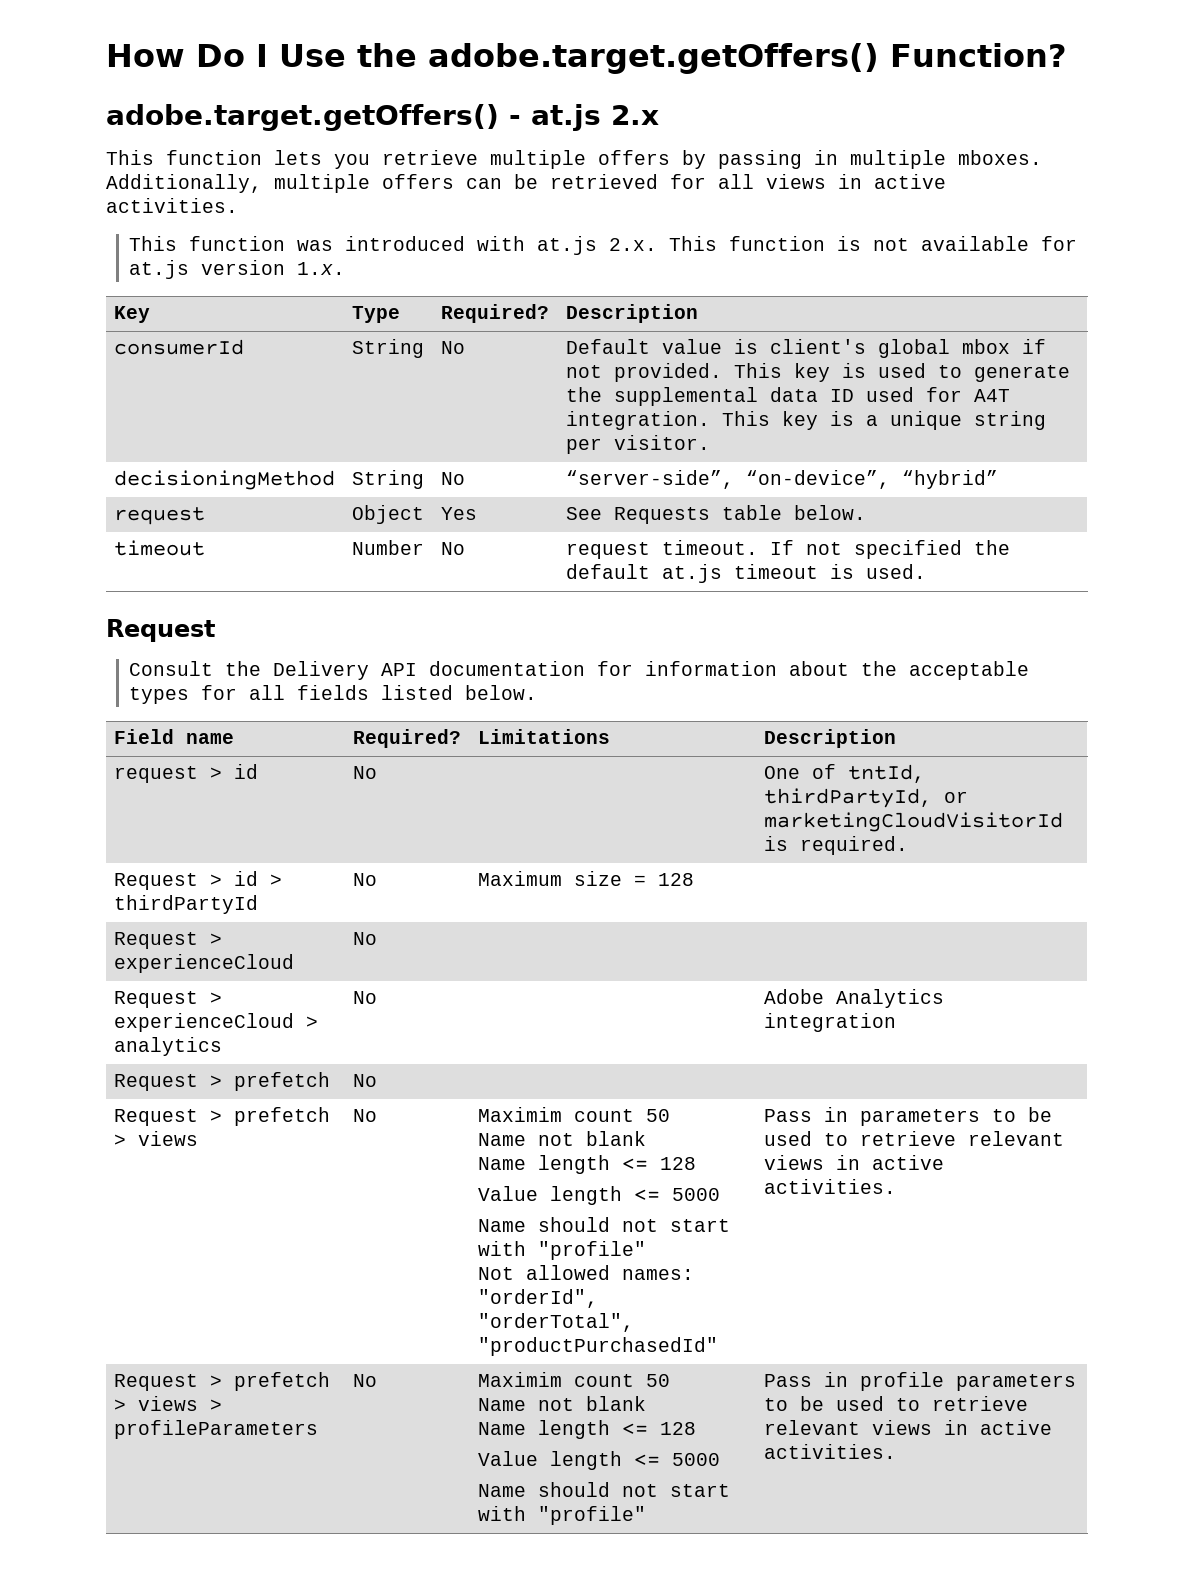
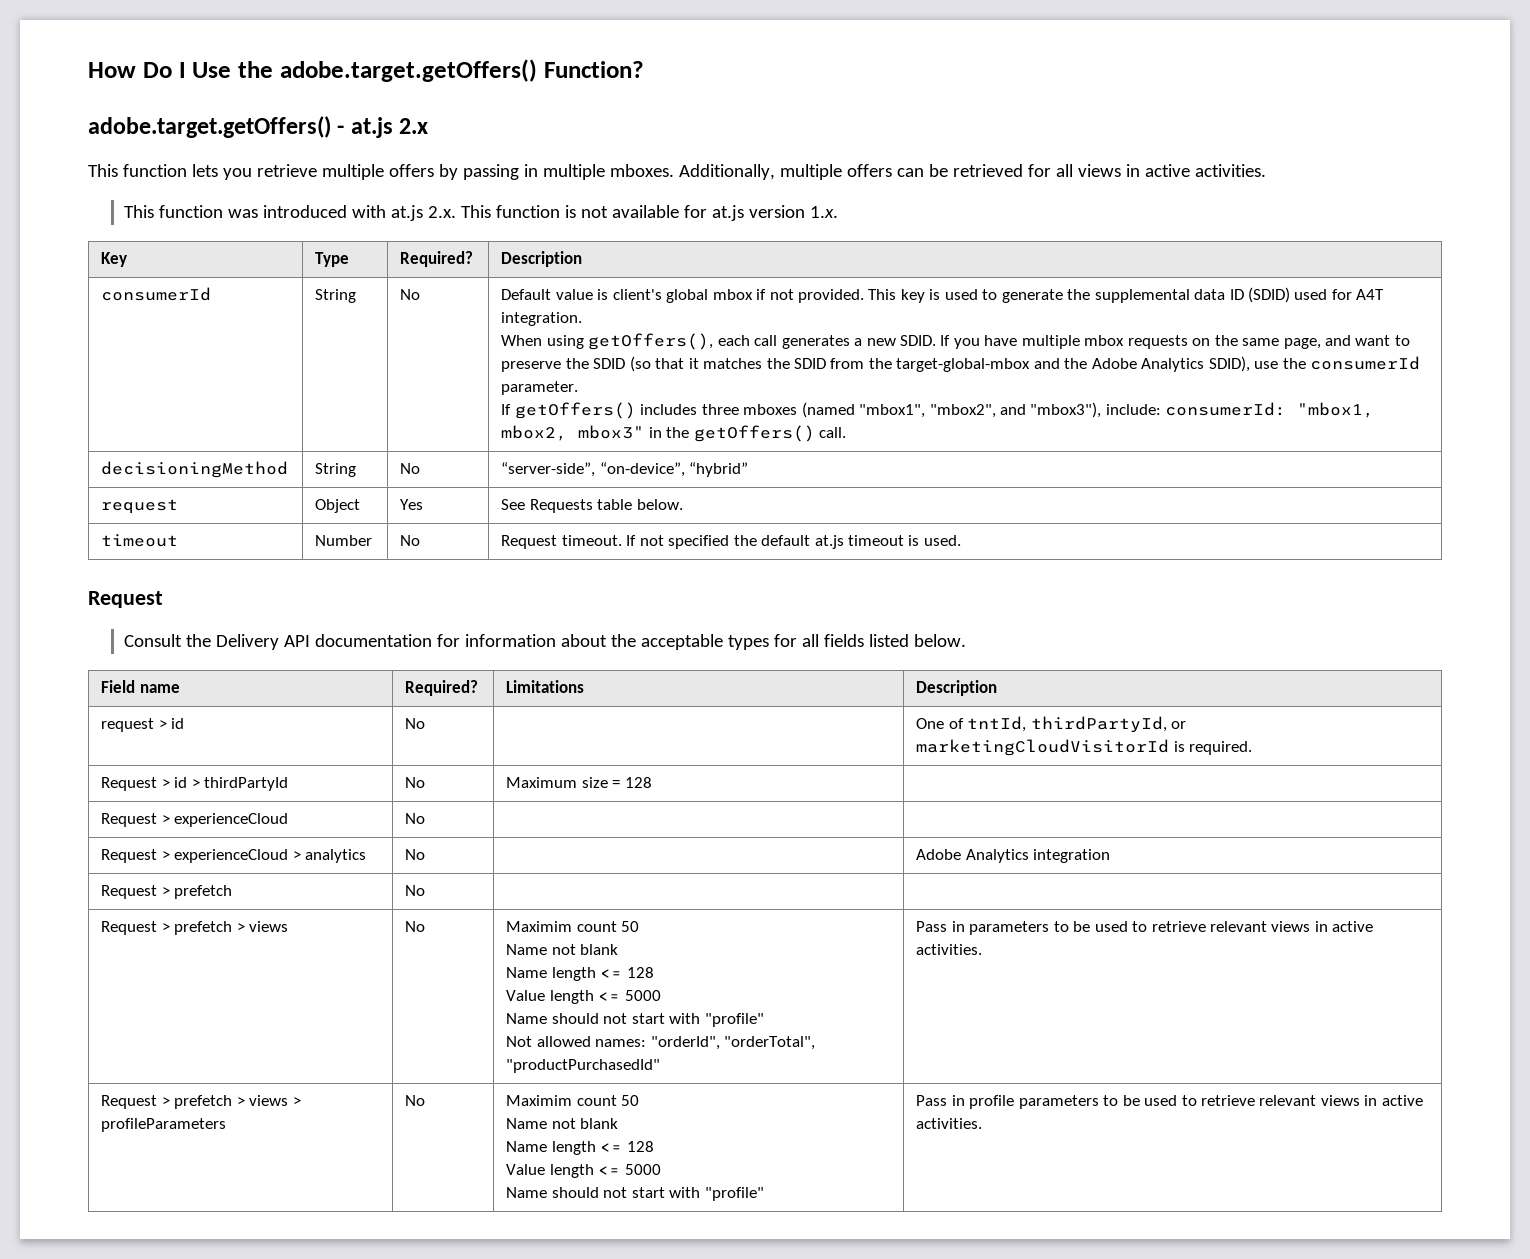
- This key is used to generate the supplemental data ID used for A4T integration. This key is a unique string per visitor.
+ This key is used to generate the supplemental data ID (SDID) used for A4T integration.
+ When using getOffers(), each call generates a new SDID. If you have multiple mbox requests on the same page, and want to preserve the SDID (so that it matches the SDID from the target-global-mbox and the Adobe Analytics SDID), use the consumerId parameter.
+ If getOffers() includes three mboxes (named "mbox1", "mbox2", and "mbox3"), include: consumerId: "mbox1, mbox2, mbox3" in the getOffers() call.
- timeout | Number | No | request timeout. If not specified the default at.js timeout is used.
+ timeout | Number | No | Request timeout. If not specified the default at.js timeout is used.

